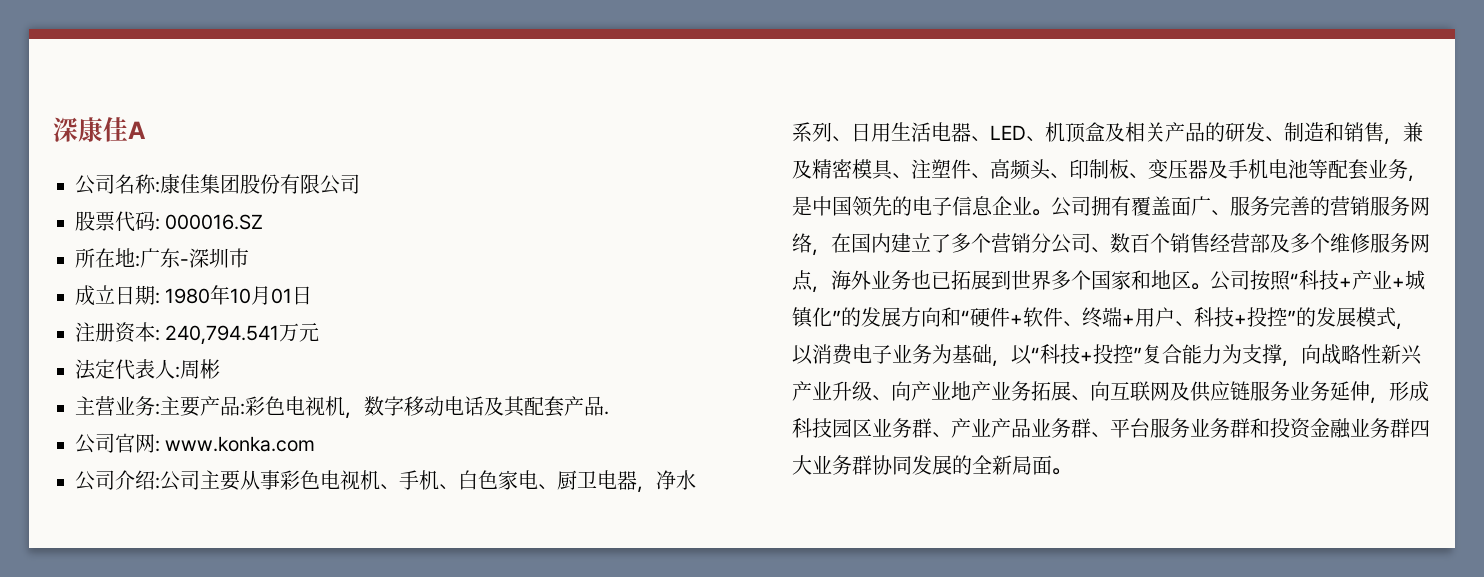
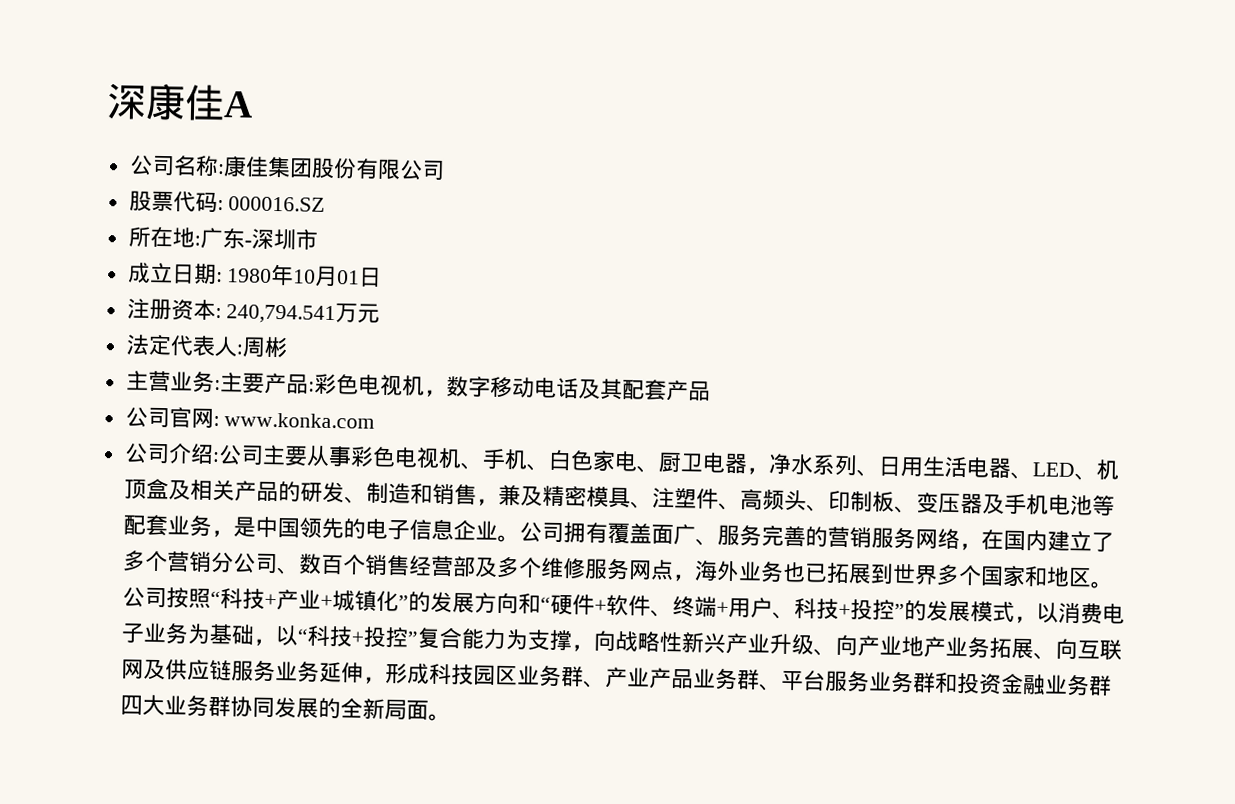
- 主营业务:主要产品:彩色电视机，数字移动电话及其配套产品.
+ 主营业务:主要产品:彩色电视机，数字移动电话及其配套产品

